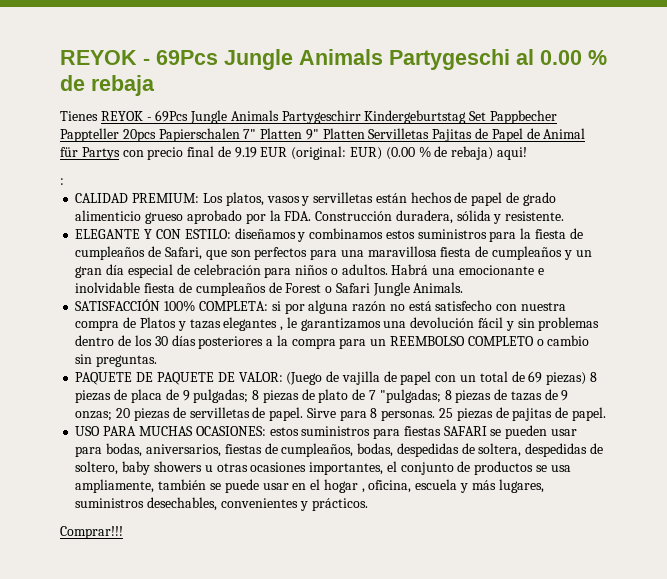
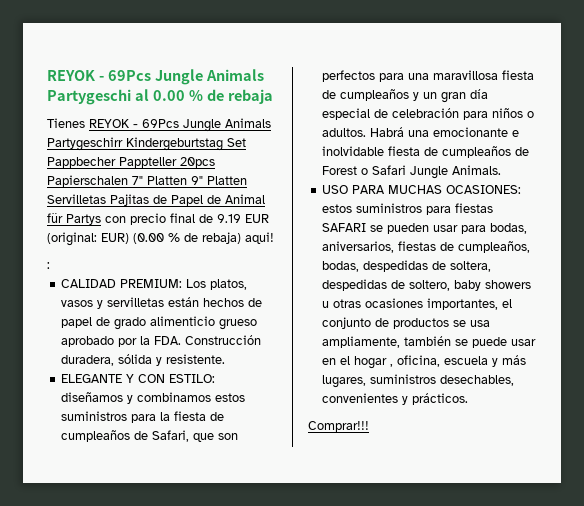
- SATISFACCIÓN 100% COMPLETA: si por alguna razón no está satisfecho con nuestra compra de Platos y tazas elegantes , le garantizamos una devolución fácil y sin problemas dentro de los 30 días posteriores a la compra para un REEMBOLSO COMPLETO o cambio sin preguntas.
- PAQUETE DE PAQUETE DE VALOR: (Juego de vajilla de papel con un total de 69 piezas) 8 piezas de placa de 9 pulgadas; 8 piezas de plato de 7 "pulgadas; 8 piezas de tazas de 9 onzas; 20 piezas de servilletas de papel. Sirve para 8 personas. 25 piezas de pajitas de papel.

